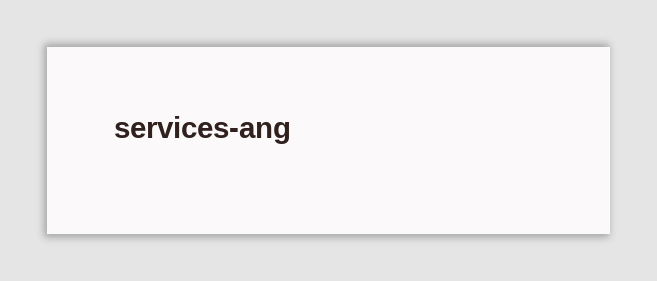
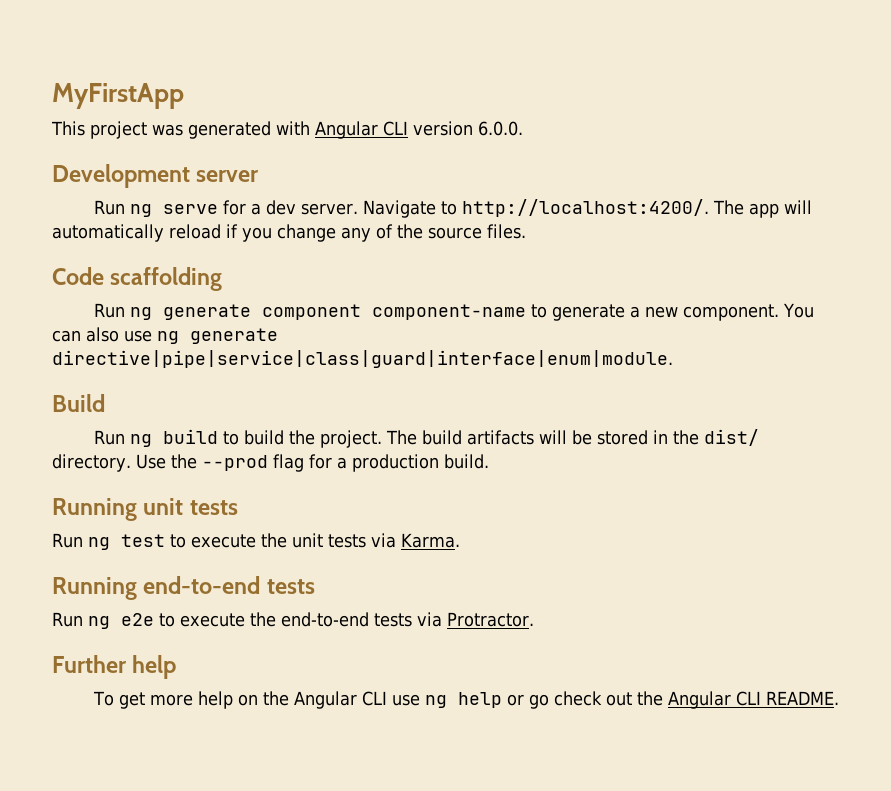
- services-ang
+ MyFirstApp
+ This project was generated with Angular CLI version 6.0.0.
+ Development server
+ Run ng serve for a dev server. Navigate to http://localhost:4200/. The app will automatically reload if you change any of the source files.
+ Code scaffolding
+ Run ng generate component component-name to generate a new component. You can also use ng generate directive|pipe|service|class|guard|interface|enum|module.
+ Build
+ Run ng build to build the project. The build artifacts will be stored in the dist/ directory. Use the --prod flag for a production build.
+ Running unit tests
+ Run ng test to execute the unit tests via Karma.
+ Running end-to-end tests
+ Run ng e2e to execute the end-to-end tests via Protractor.
+ Further help
+ To get more help on the Angular CLI use ng help or go check out the Angular CLI README.

